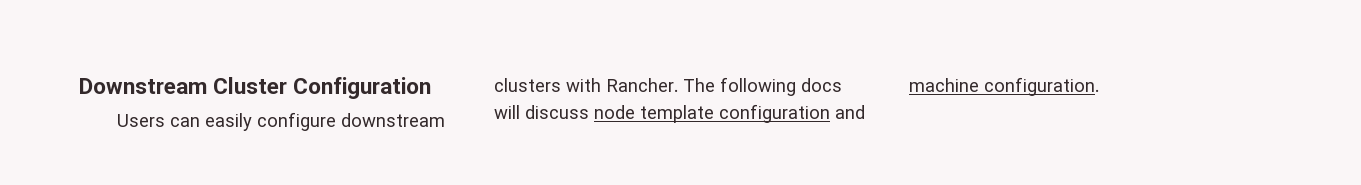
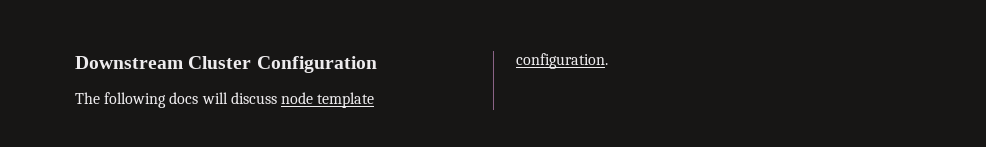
- Users can easily configure downstream clusters with Rancher. The following docs will discuss node template configuration and machine configuration.
+ The following docs will discuss node template configuration.

